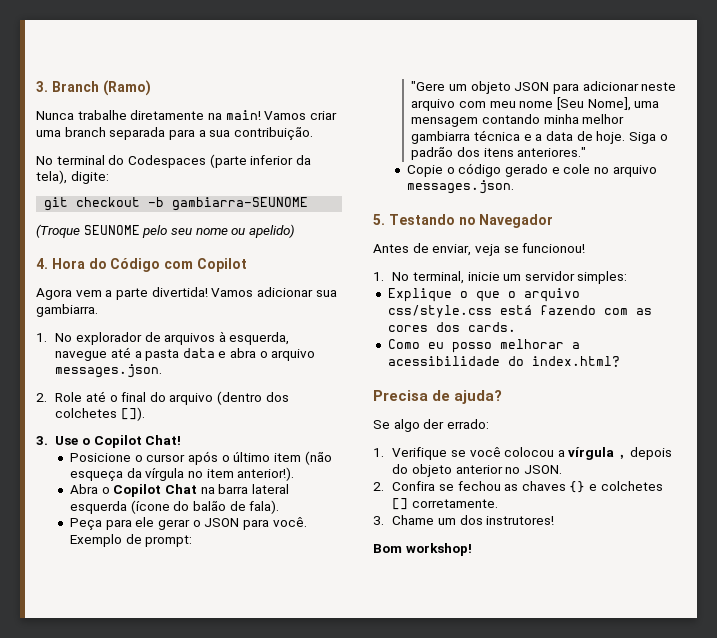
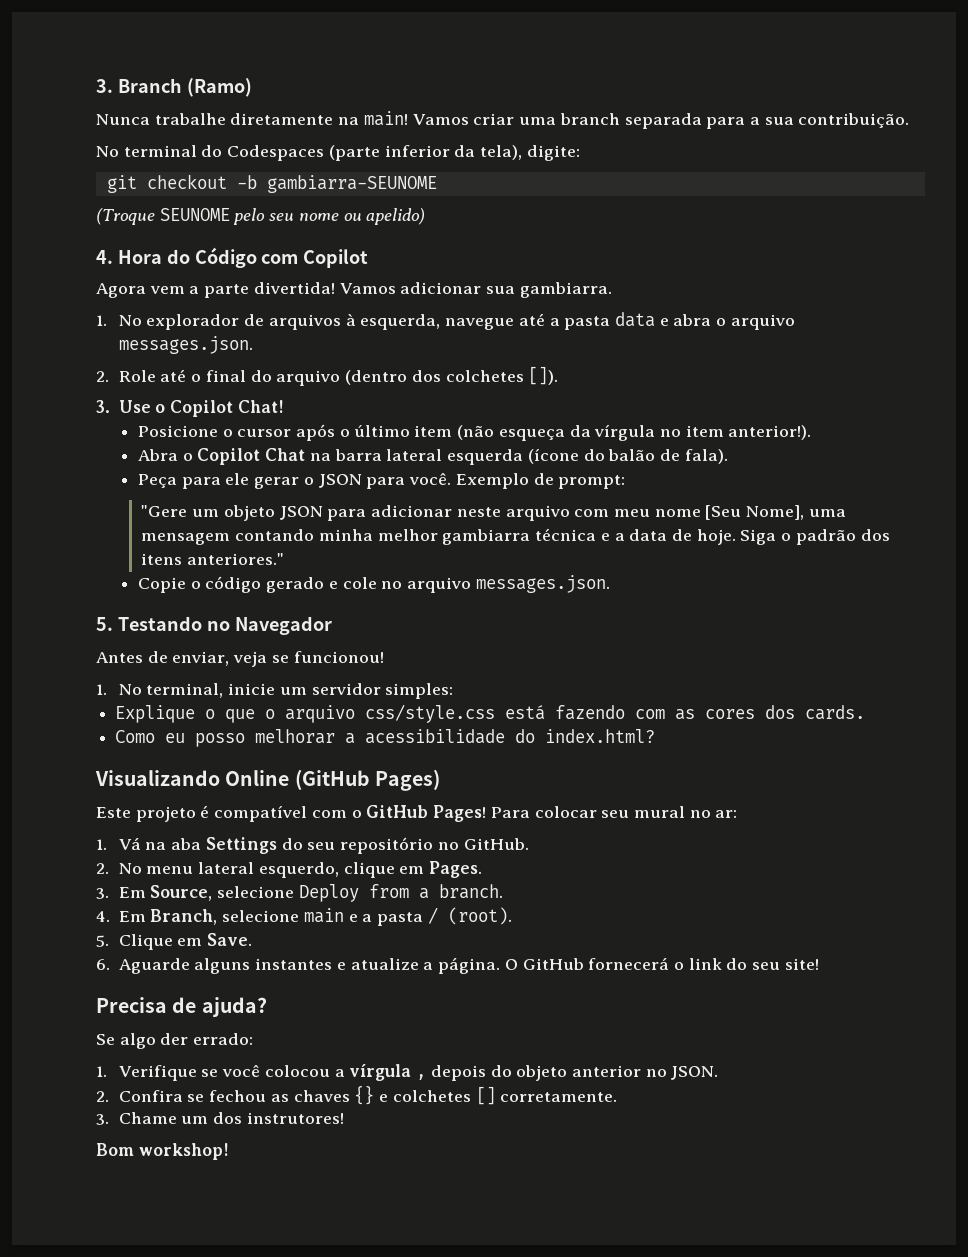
+ Visualizando Online (GitHub Pages)
+ Este projeto é compatível com o GitHub Pages! Para colocar seu mural no ar:
+ 1. Vá na aba Settings do seu repositório no GitHub.
+ 2. No menu lateral esquerdo, clique em Pages.
+ 3. Em Source, selecione Deploy from a branch.
+ 4. Em Branch, selecione main e a pasta / (root).
+ 5. Clique em Save.
+ 6. Aguarde alguns instantes e atualize a página. O GitHub fornecerá o link do seu site!

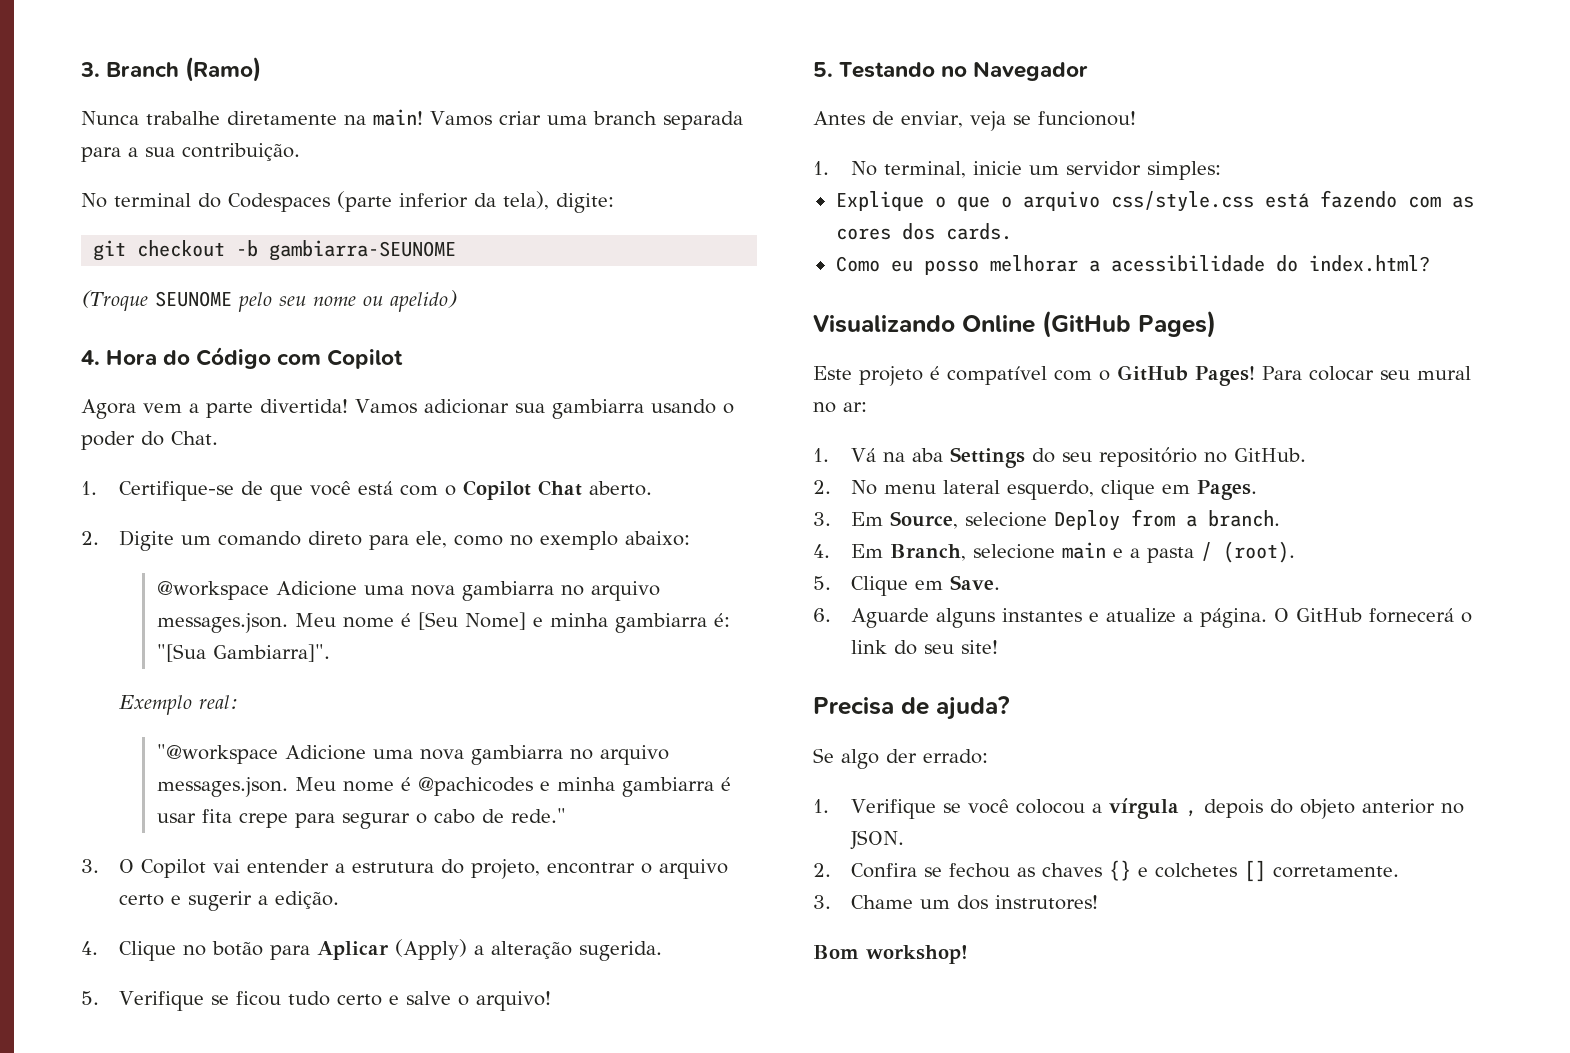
- Vamos adicionar sua gambiarra.
- 1. No explorador de arquivos à esquerda, navegue até a pasta data e abra o arquivo messages.json.
- 2. Role até o final do arquivo (dentro dos colchetes []).
- 3. Use o Copilot Chat!
- Posicione o cursor após o último item (não esqueça da vírgula no item anterior!).
- Abra o Copilot Chat na barra lateral esquerda (ícone do balão de fala).
- Peça para ele gerar o JSON para você. Exemplo de prompt:
- "Gere um objeto JSON para adicionar neste arquivo com meu nome [Seu Nome], uma mensagem contando minha melhor gambiarra técnica e a data de hoje. Siga o padrão dos itens anteriores."
- Copie o código gerado e cole no arquivo messages.json.
+ Vamos adicionar sua gambiarra usando o poder do Chat.
+ 1. Certifique-se de que você está com o Copilot Chat aberto.
+ 2. Digite um comando direto para ele, como no exemplo abaixo:
+ @workspace Adicione uma nova gambiarra no arquivo messages.json. Meu nome é [Seu Nome] e minha gambiarra é: "[Sua Gambiarra]".
+ Exemplo real:
+ "@workspace Adicione uma nova gambiarra no arquivo messages.json. Meu nome é @pachicodes e minha gambiarra é usar fita crepe para segurar o cabo de rede."
+ 3. O Copilot vai entender a estrutura do projeto, encontrar o arquivo certo e sugerir a edição.
+ 4. Clique no botão para Aplicar (Apply) a alteração sugerida.
+ 5. Verifique se ficou tudo certo e salve o arquivo!

